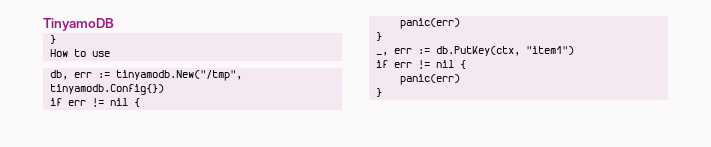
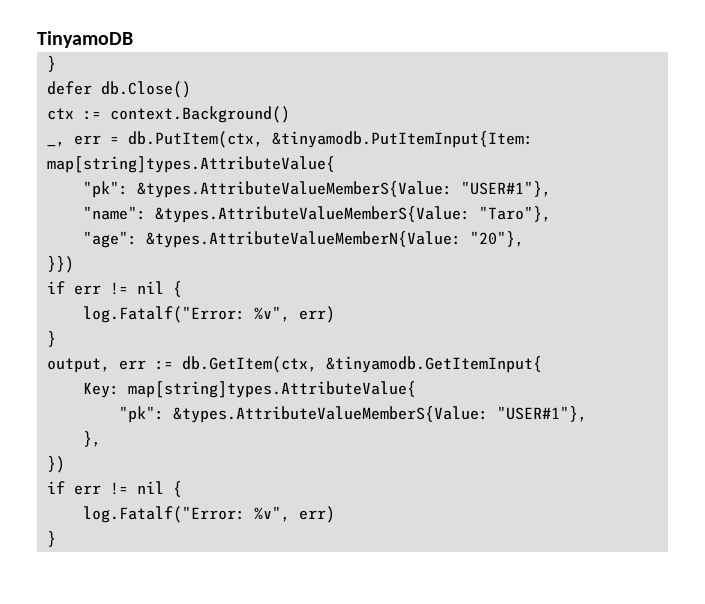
- How to use
- db, err := tinyamodb.New("/tmp", tinyamodb.Config{})
+ defer db.Close()
+ ctx := context.Background()
+ _, err = db.PutItem(ctx, &tinyamodb.PutItemInput{Item: map[string]types.AttributeValue{
+ "pk": &types.AttributeValueMemberS{Value: "USER#1"},
+ "name": &types.AttributeValueMemberS{Value: "Taro"},
+ "age": &types.AttributeValueMemberN{Value: "20"},
+ }})
  if err != nil {
- panic(err)
+ log.Fatalf("Error: %v", err)
  }
- _, err := db.PutKey(ctx, "item1")
+ output, err := db.GetItem(ctx, &tinyamodb.GetItemInput{
+ Key: map[string]types.AttributeValue{
+ "pk": &types.AttributeValueMemberS{Value: "USER#1"},
+ },
+ })
  if err != nil {
- panic(err)
+ log.Fatalf("Error: %v", err)

